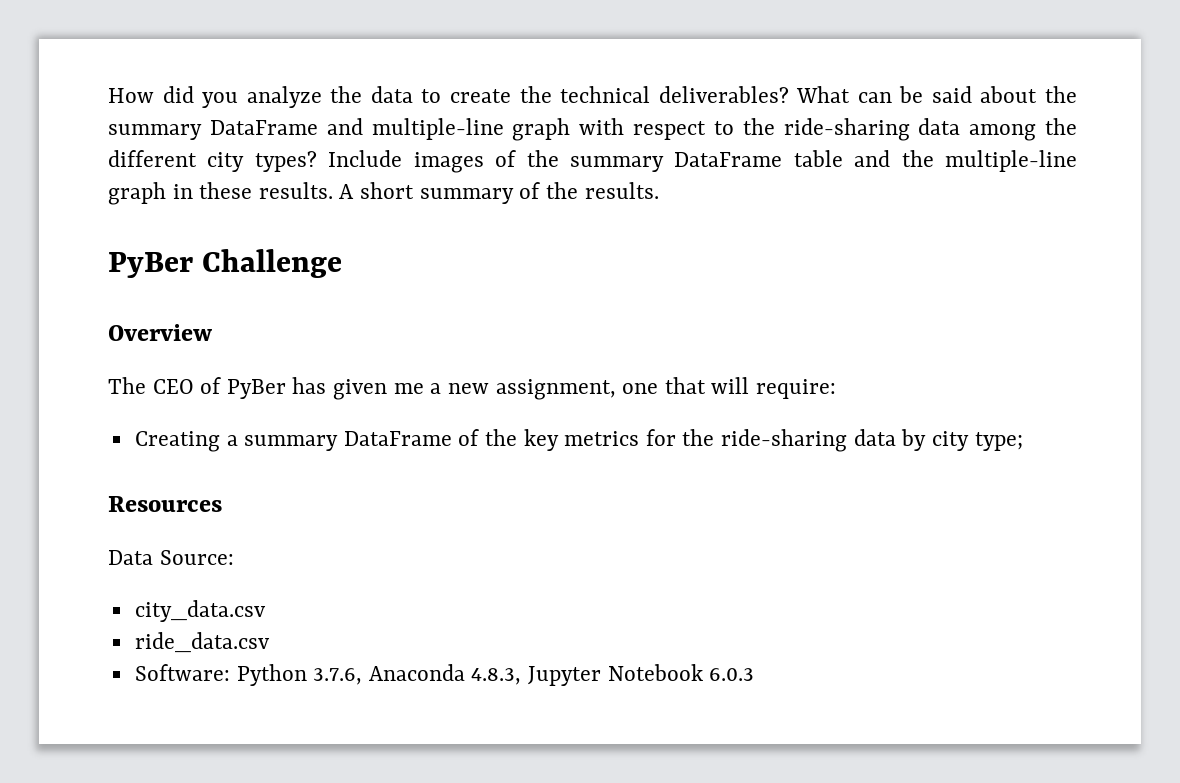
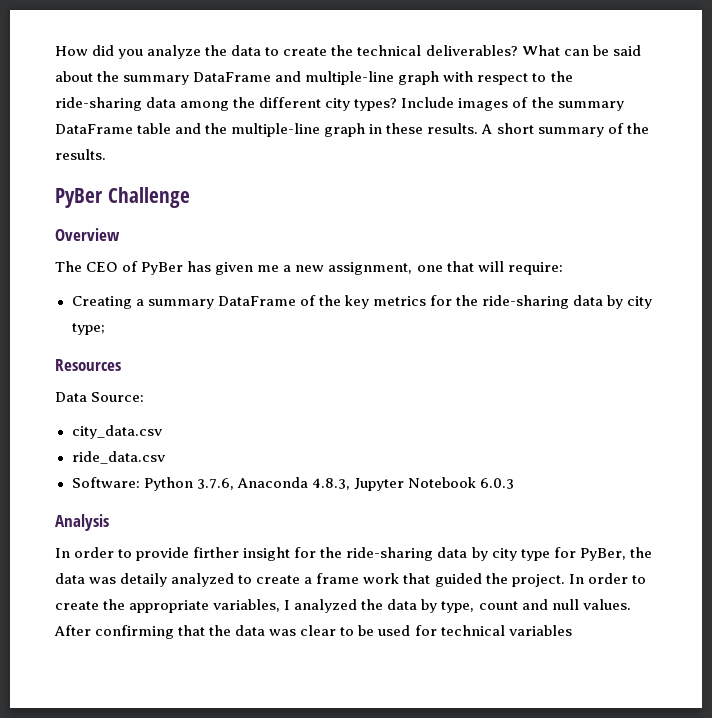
+ Analysis
+ In order to provide firther insight for the ride-sharing data by city type for PyBer, the data was detaily analyzed to create a frame work that guided the project. In order to create the appropriate variables, I analyzed the data by type, count and null values. After confirming that the data was clear to be used for technical variables

